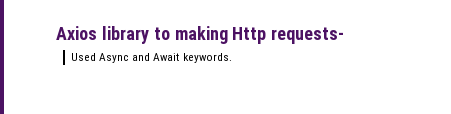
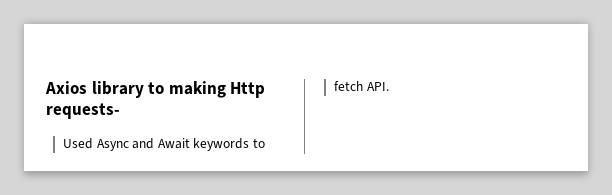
- Used Async and Await keywords.
+ Used Async and Await keywords to fetch API.

